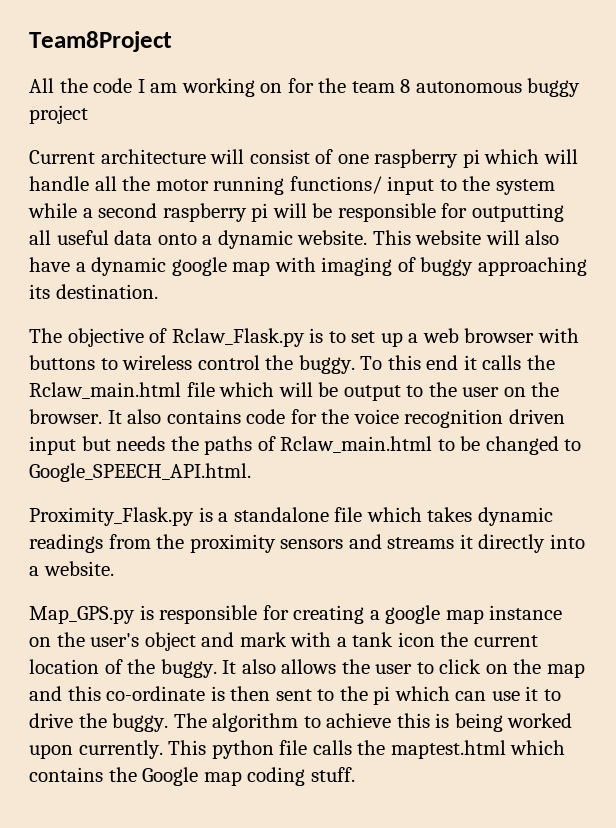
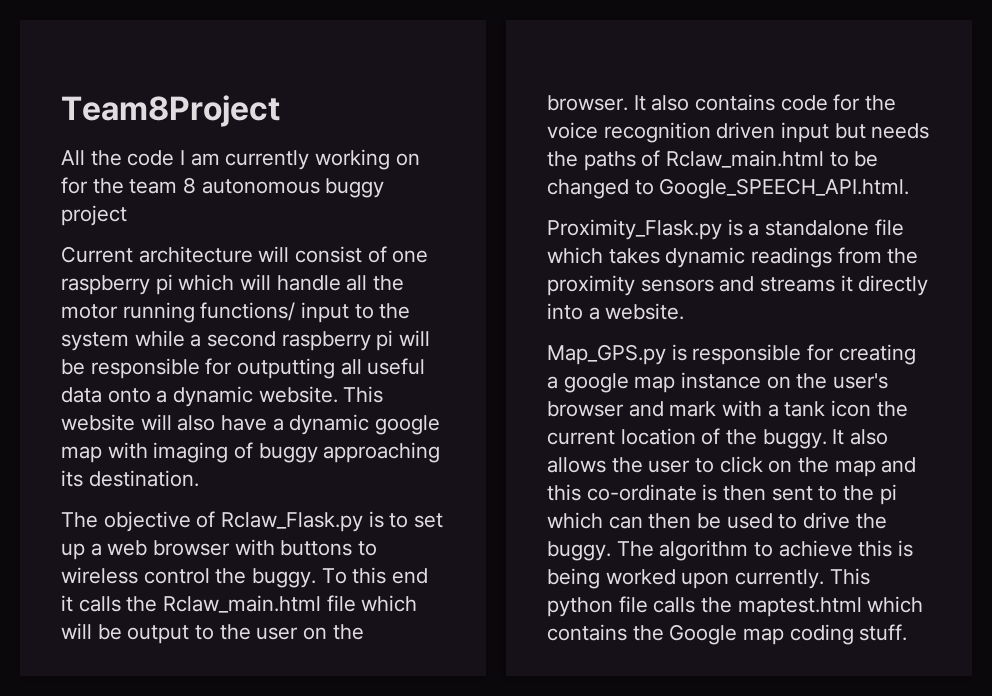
- All the code I am working on for the team 8 autonomous buggy project
+ All the code I am currently working on for the team 8 autonomous buggy project
- Map_GPS.py is responsible for creating a google map instance on the user's object and mark with a tank icon the current location of the buggy.
+ Map_GPS.py is responsible for creating a google map instance on the user's browser and mark with a tank icon the current location of the buggy.
- It also allows the user to click on the map and this co-ordinate is then sent to the pi which can use it to drive the buggy.
+ It also allows the user to click on the map and this co-ordinate is then sent to the pi which can then be used to drive the buggy.

